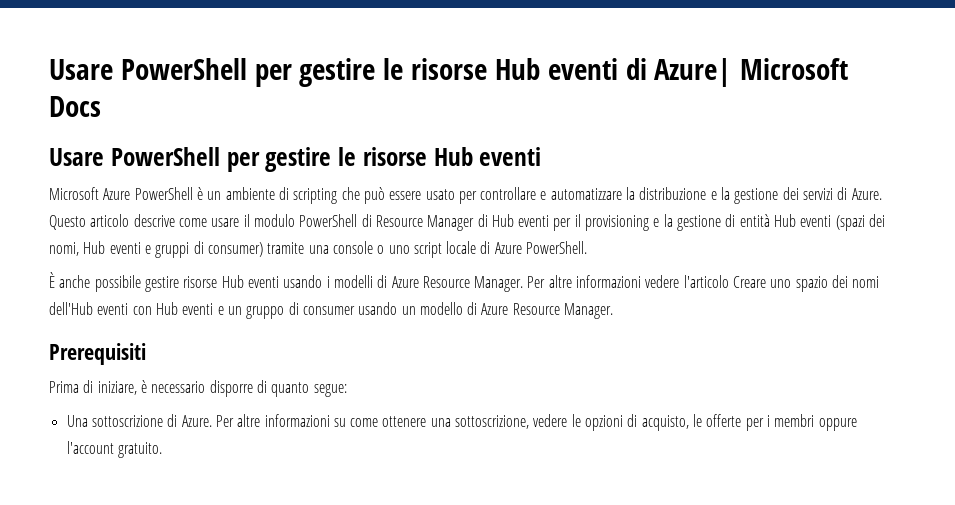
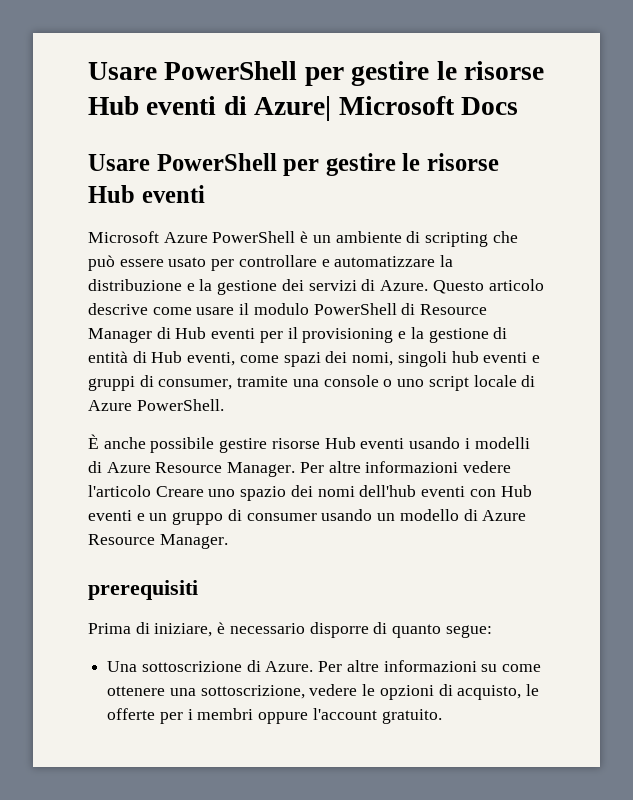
- Questo articolo descrive come usare il modulo PowerShell di Resource Manager di Hub eventi per il provisioning e la gestione di entità Hub eventi (spazi dei nomi, Hub eventi e gruppi di consumer) tramite una console o uno script locale di Azure PowerShell.
+ Questo articolo descrive come usare il modulo PowerShell di Resource Manager di Hub eventi per il provisioning e la gestione di entità di Hub eventi, come spazi dei nomi, singoli hub eventi e gruppi di consumer, tramite una console o uno script locale di Azure PowerShell.
- Per altre informazioni vedere l'articolo Creare uno spazio dei nomi dell'Hub eventi con Hub eventi e un gruppo di consumer usando un modello di Azure Resource Manager.
+ Per altre informazioni vedere l'articolo Creare uno spazio dei nomi dell'hub eventi con Hub eventi e un gruppo di consumer usando un modello di Azure Resource Manager.
- Prerequisiti
+ prerequisiti

